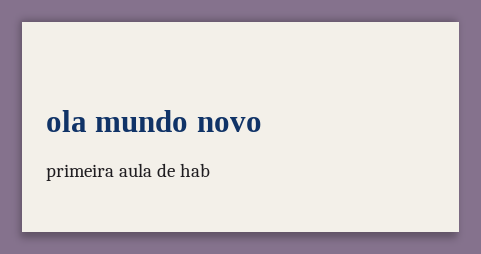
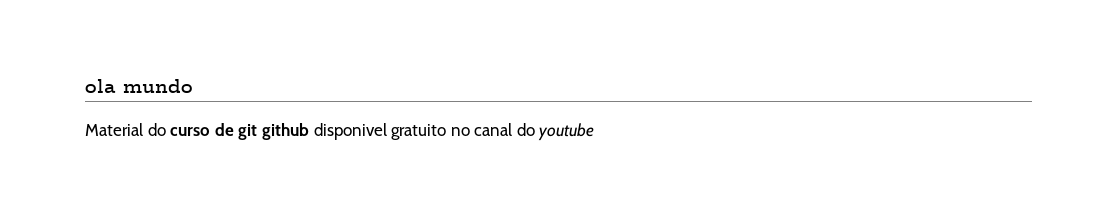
- ola mundo novo
- primeira aula de hab
+ ola mundo
+ Material do curso de git github disponivel gratuito no canal do youtube

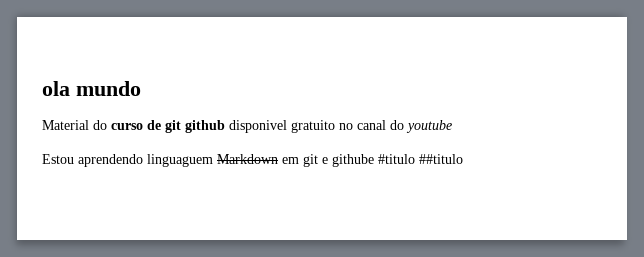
+ Estou aprendendo linguaguem Markdown em git e githube #titulo ##titulo

